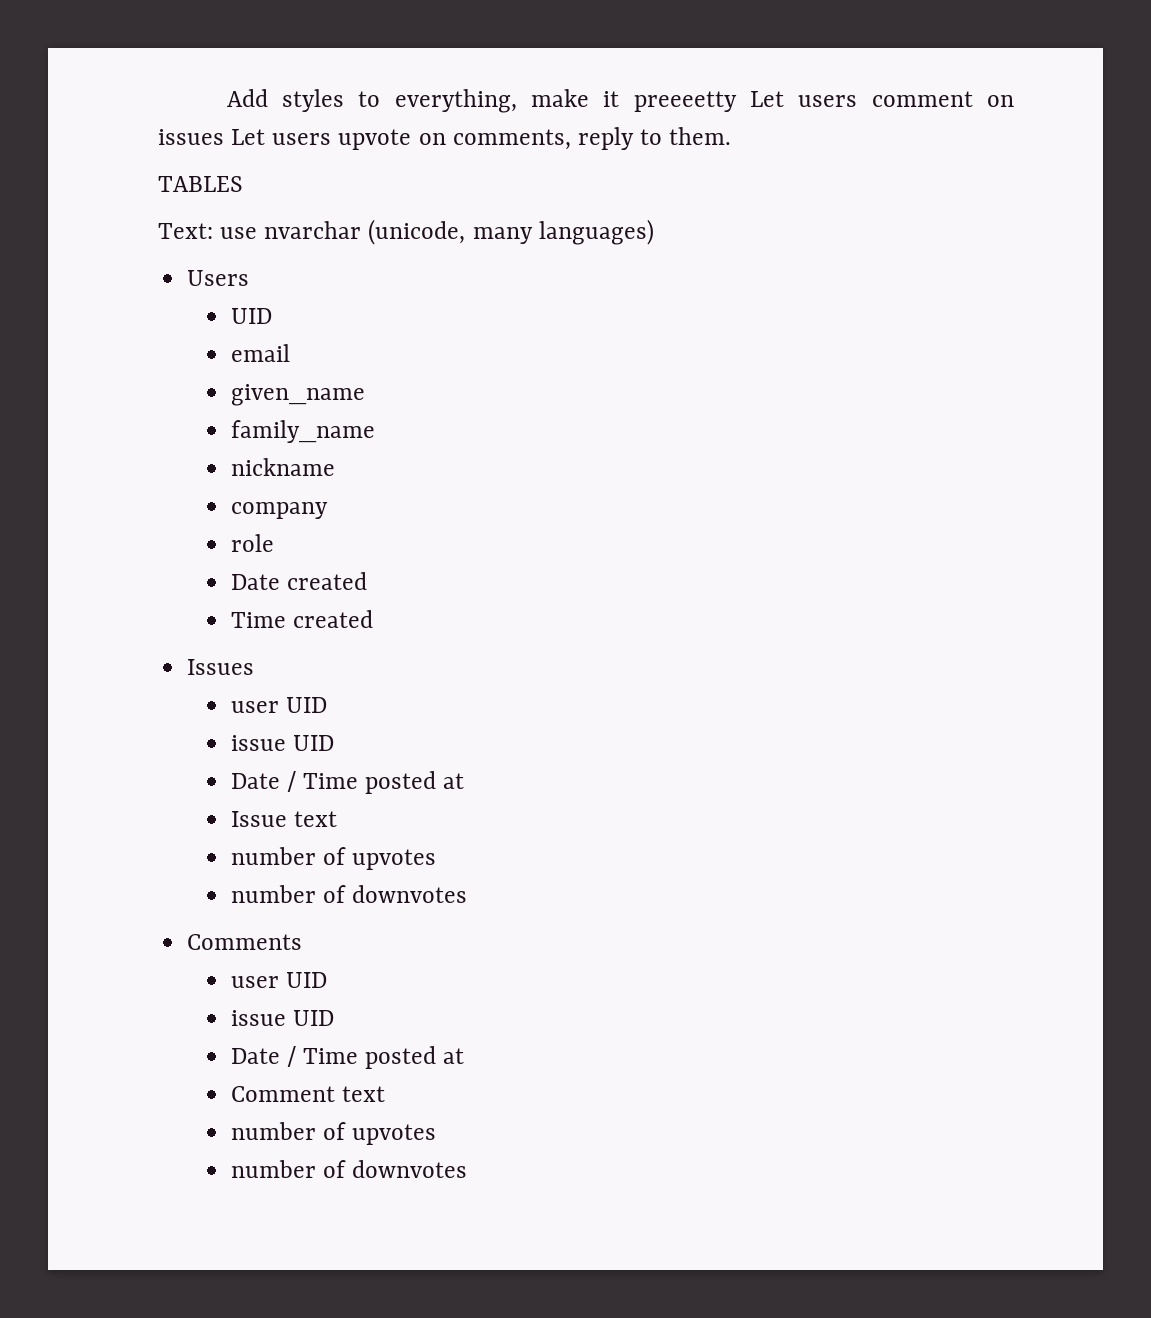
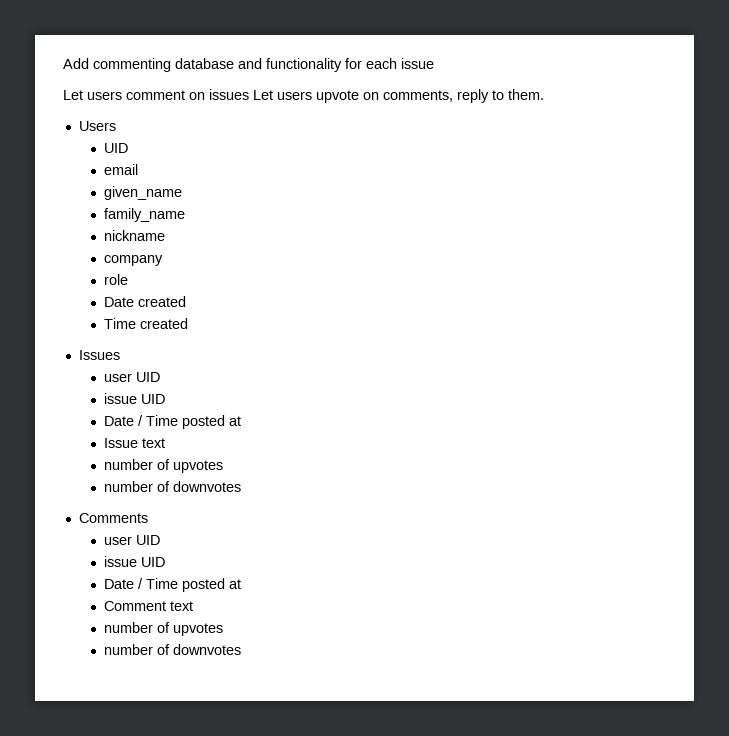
- Add styles to everything, make it preeeetty Let users comment on issues Let users upvote on comments, reply to them.
+ Add commenting database and functionality for each issue
+ Let users comment on issues Let users upvote on comments, reply to them.
- TABLES
- Text: use nvarchar (unicode, many languages)

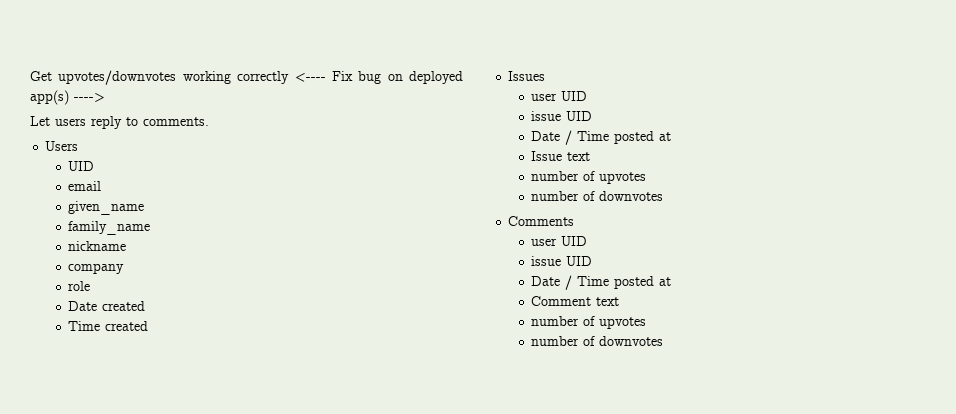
- Add commenting database and functionality for each issue
- Let users comment on issues Let users upvote on comments, reply to them.
+ Get upvotes/downvotes working correctly <---- Fix bug on deployed app(s) ---->
+ Let users reply to comments.

